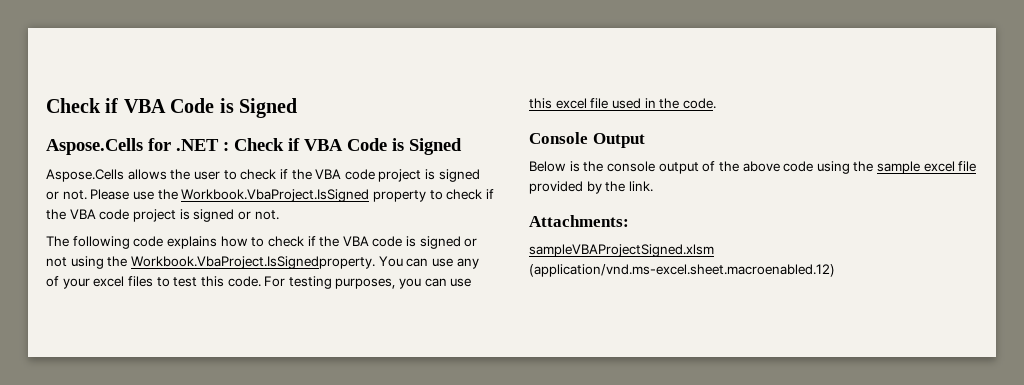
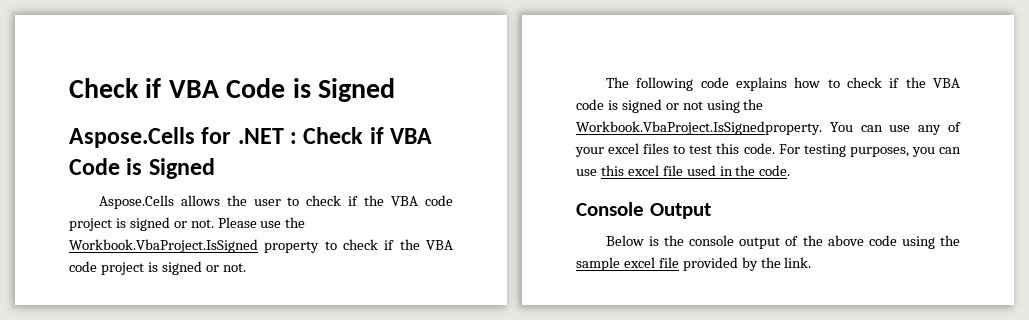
- Attachments:
- sampleVBAProjectSigned.xlsm (application/vnd.ms-excel.sheet.macroenabled.12)

